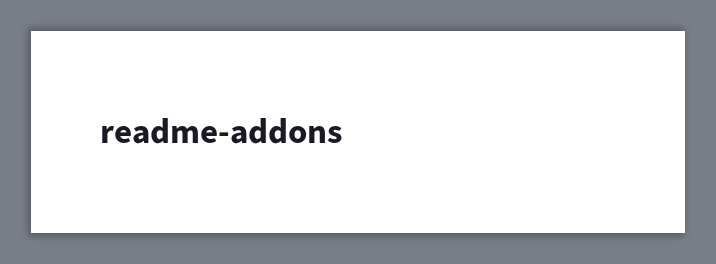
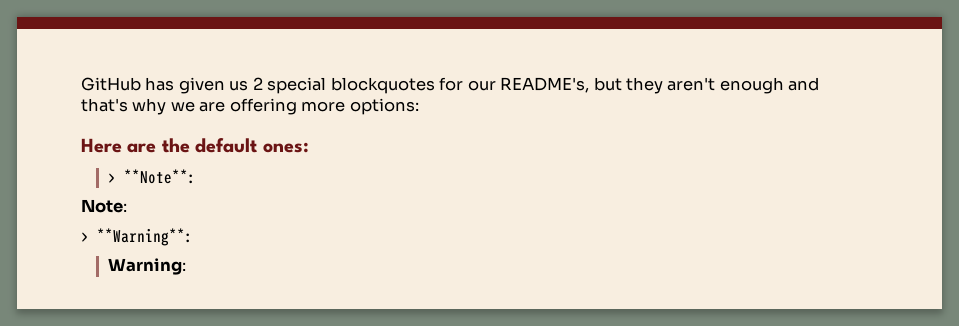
- readme-addons
+ GitHub has given us 2 special blockquotes for our README's, but they aren't enough and that's why we are offering more options:
+ Here are the default ones:
+ > **Note**:
+ Note:
+ > **Warning**:
+ Warning:

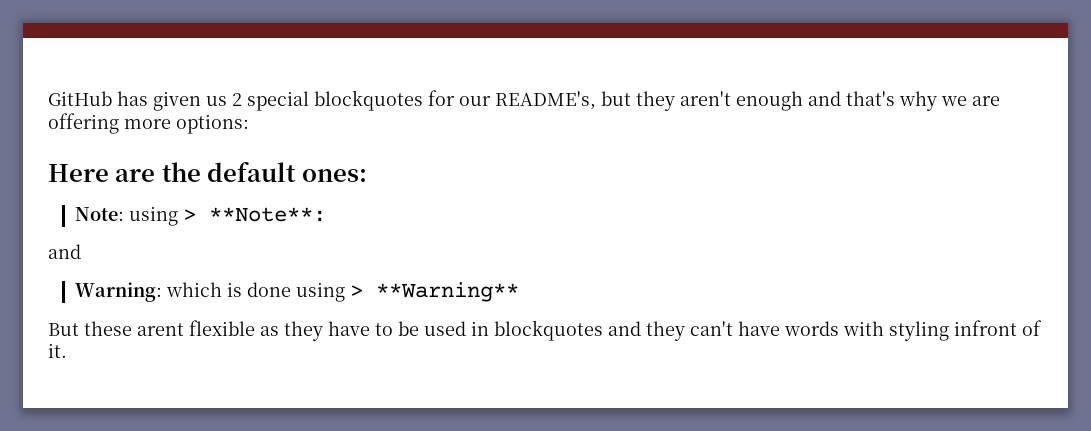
- > **Note**:
- Note:
- > **Warning**:
- Warning:
+ Note: using > **Note**:
+ and
+ Warning: which is done using > **Warning**
+ But these arent flexible as they have to be used in blockquotes and they can't have words with styling infront of it.

